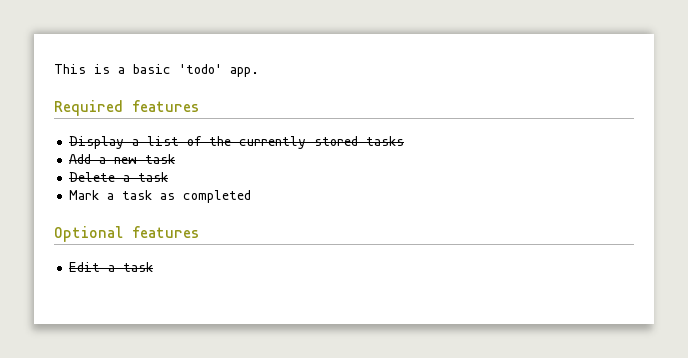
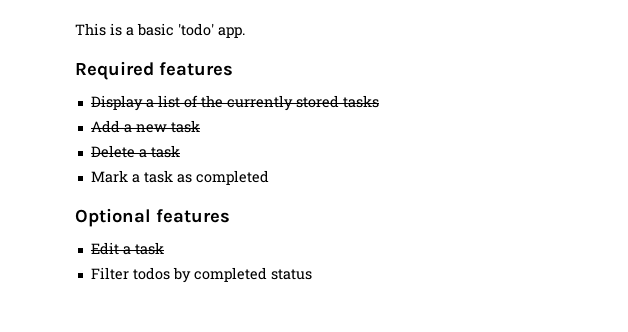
+ Filter todos by completed status

